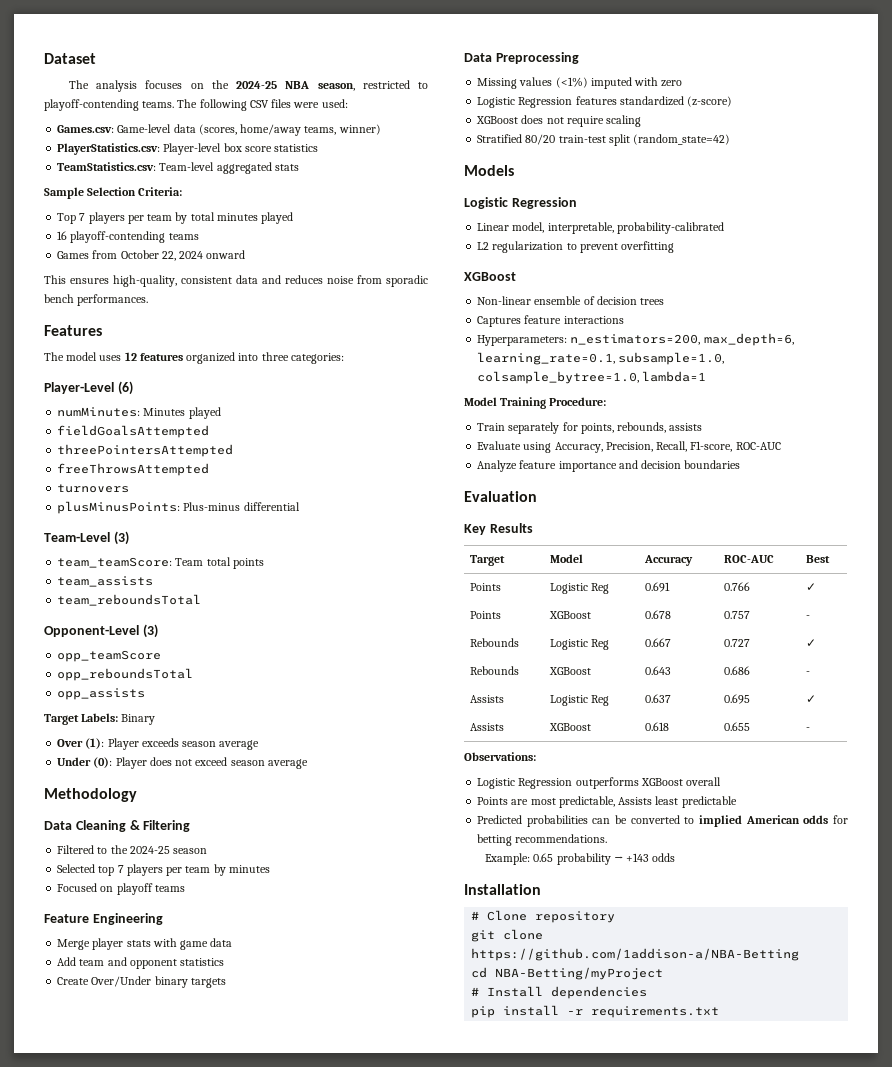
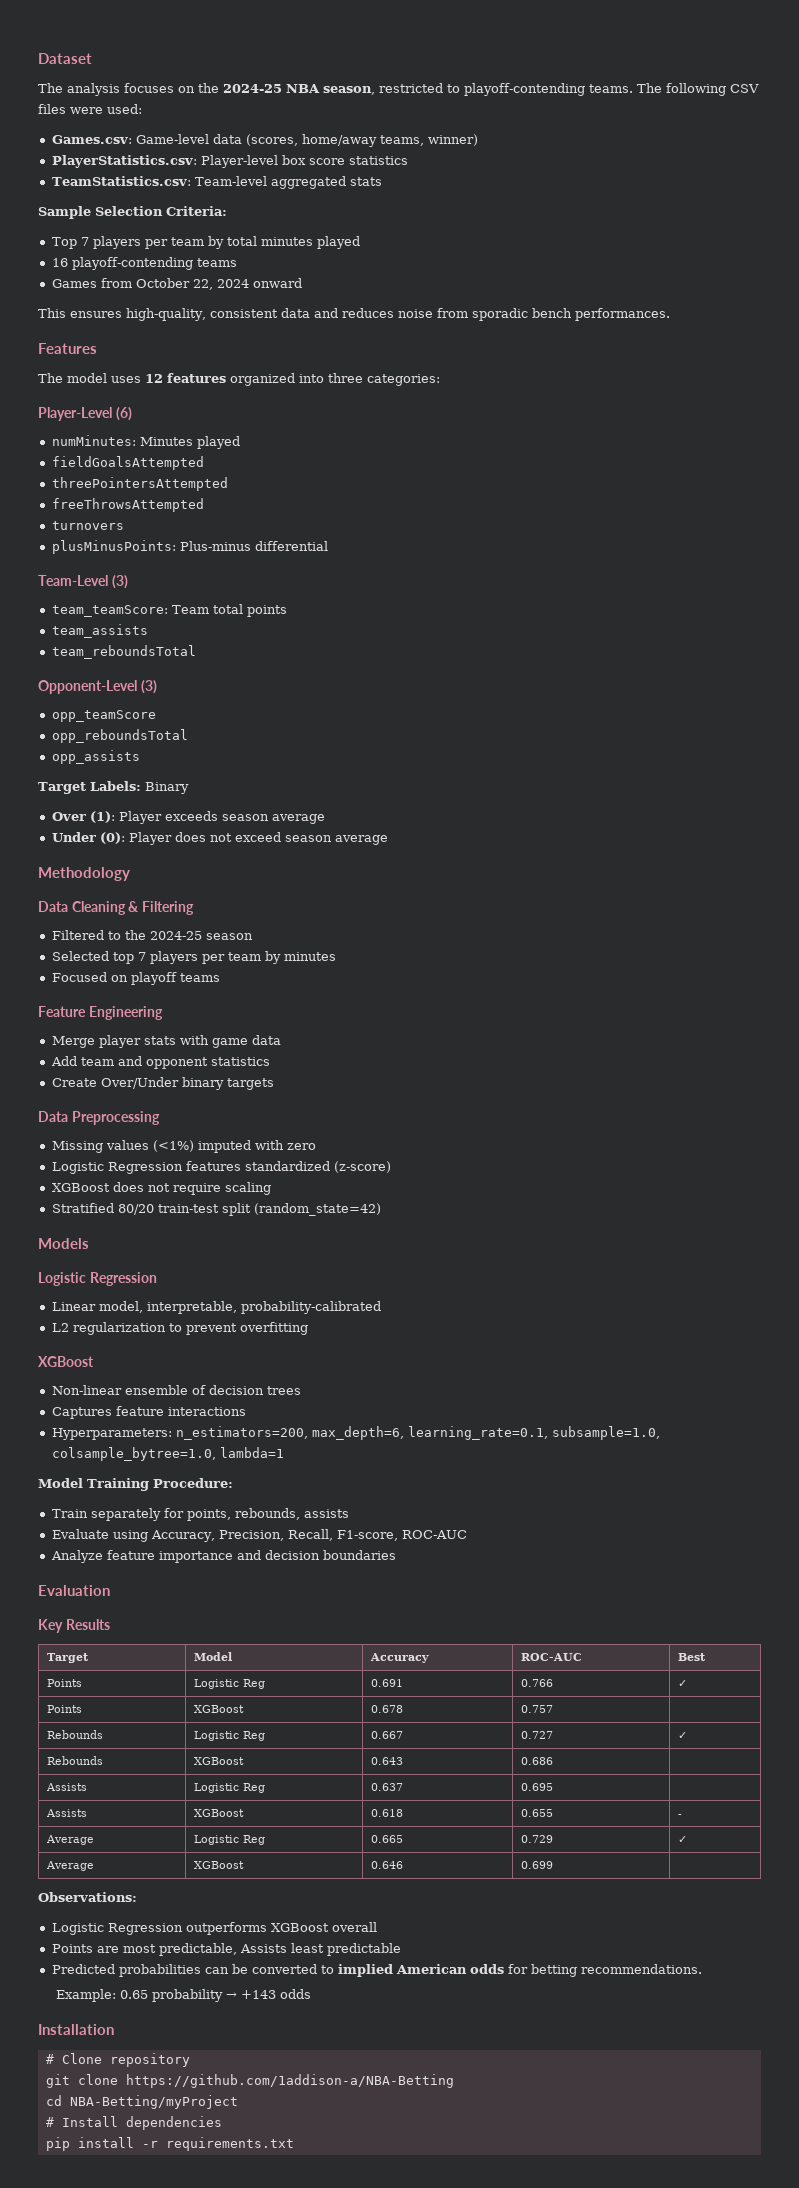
- Points | XGBoost | 0.678 | 0.757 | -
+ Points | XGBoost | 0.678 | 0.757 |
- Rebounds | XGBoost | 0.643 | 0.686 | -
+ Rebounds | XGBoost | 0.643 | 0.686 |
- Assists | Logistic Reg | 0.637 | 0.695 | ✓
+ Assists | Logistic Reg | 0.637 | 0.695 |
+ Average | Logistic Reg | 0.665 | 0.729 | ✓
+ Average | XGBoost | 0.646 | 0.699 |

